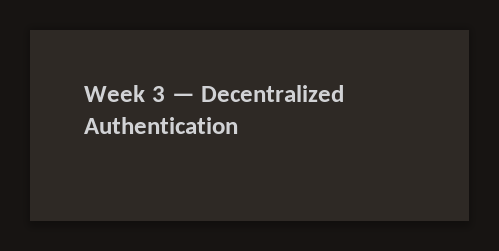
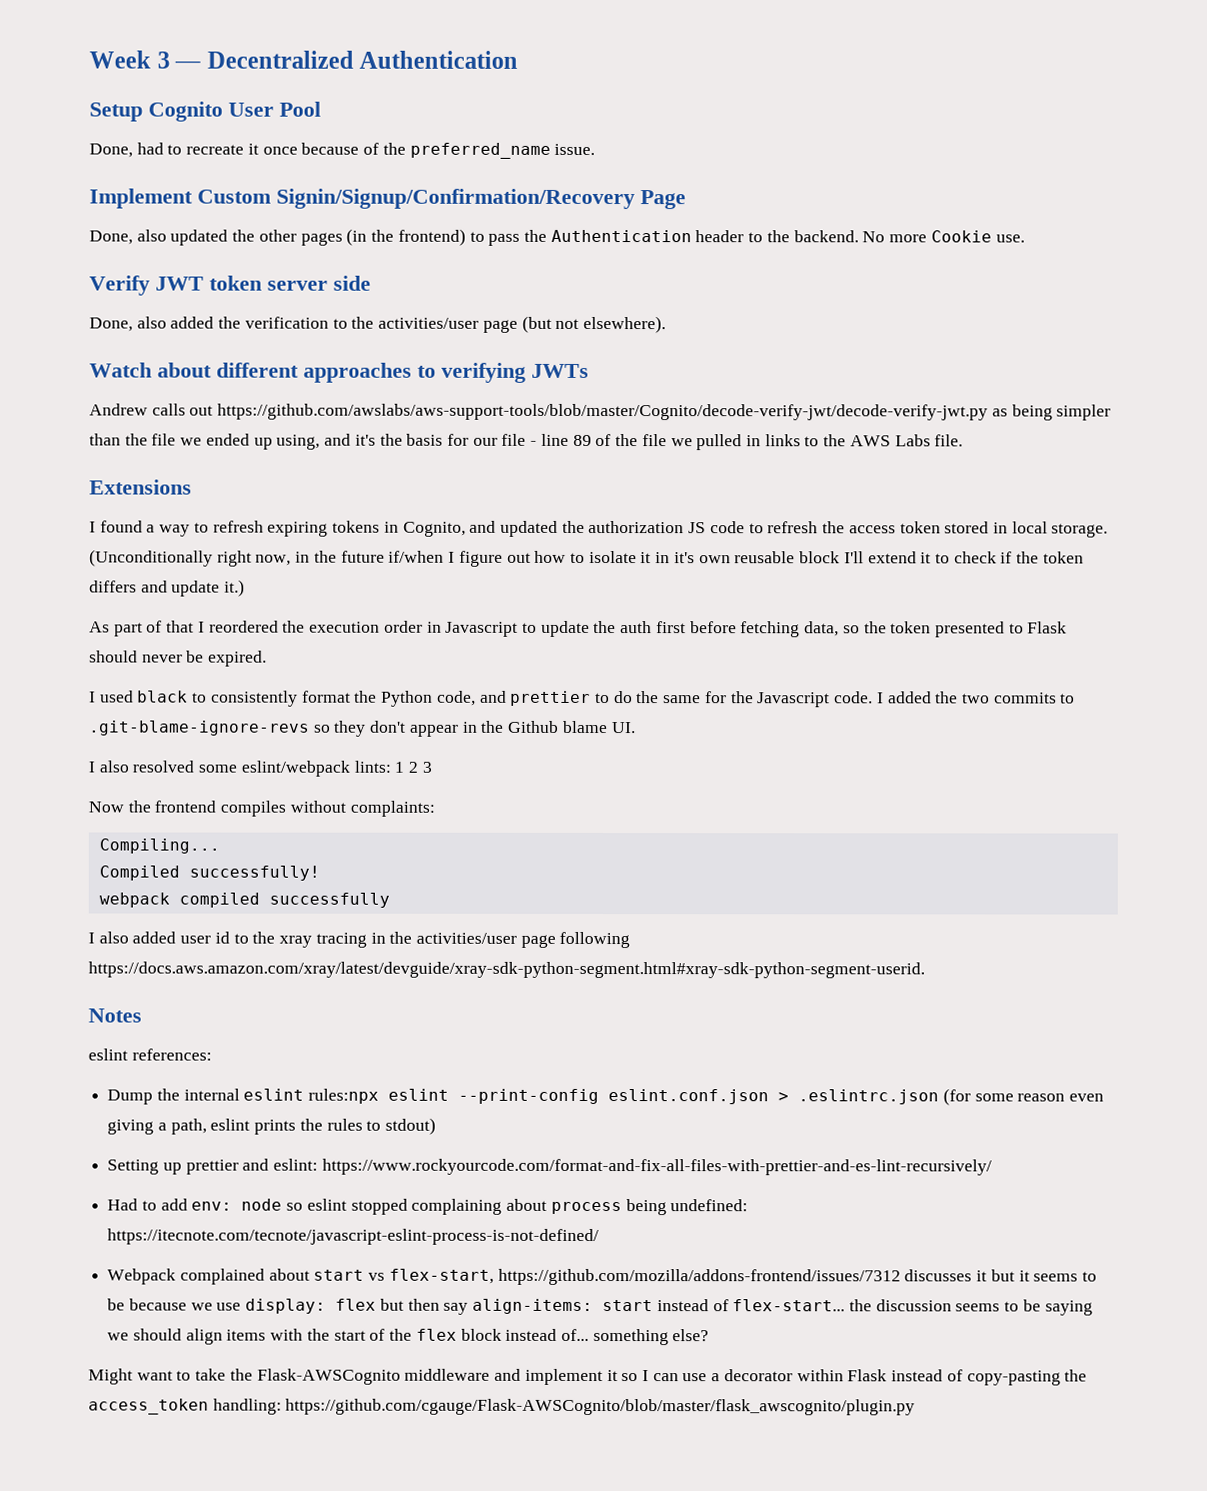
+ Setup Cognito User Pool
+ Done, had to recreate it once because of the preferred_name issue.
+ Implement Custom Signin/Signup/Confirmation/Recovery Page
+ Done, also updated the other pages (in the frontend) to pass the Authentication header to the backend. No more Cookie use.
+ Verify JWT token server side
+ Done, also added the verification to the activities/user page (but not elsewhere).
+ Watch about different approaches to verifying JWTs
+ Andrew calls out https://github.com/awslabs/aws-support-tools/blob/master/Cognito/decode-verify-jwt/decode-verify-jwt.py as being simpler than the file we ended up using, and it's the basis for our file - line 89 of the file we pulled in links to the AWS Labs file.
+ Extensions
+ I found a way to refresh expiring tokens in Cognito, and updated the authorization JS code to refresh the access token stored in local storage. (Unconditionally right now, in the future if/when I figure out how to isolate it in it's own reusable block I'll extend it to check if the token differs and update it.)
+ As part of that I reordered the execution order in Javascript to update the auth first before fetching data, so the token presented to Flask should never be expired.
+ I used black to consistently format the Python code, and prettier to do the same for the Javascript code. I added the two commits to .git-blame-ignore-revs so they don't appear in the Github blame UI.
+ I also resolved some eslint/webpack lints: 1 2 3
+ Now the frontend compiles without complaints:
+ Compiling...
+ Compiled successfully!
+ webpack compiled successfully
+ I also added user id to the xray tracing in the activities/user page following https://docs.aws.amazon.com/xray/latest/devguide/xray-sdk-python-segment.html#xray-sdk-python-segment-userid.
+ Notes
+ eslint references:
+ Dump the internal eslint rules:npx eslint --print-config eslint.conf.json > .eslintrc.json (for some reason even giving a path, eslint prints the rules to stdout)
+ Setting up prettier and eslint: https://www.rockyourcode.com/format-and-fix-all-files-with-prettier-and-es-lint-recursively/
+ Had to add env: node so eslint stopped complaining about process being undefined: https://itecnote.com/tecnote/javascript-eslint-process-is-not-defined/
+ Webpack complained about start vs flex-start, https://github.com/mozilla/addons-frontend/issues/7312 discusses it but it seems to be because we use display: flex but then say align-items: start instead of flex-start... the discussion seems to be saying we should align items with the start of the flex block instead of... something else?
+ Might want to take the Flask-AWSCognito middleware and implement it so I can use a decorator within Flask instead of copy-pasting the access_token handling: https://github.com/cgauge/Flask-AWSCognito/blob/master/flask_awscognito/plugin.py

